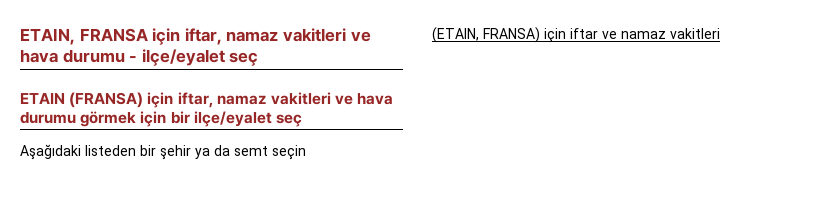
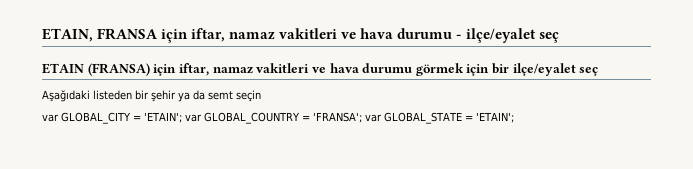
- (ETAIN, FRANSA) için iftar ve namaz vakitleri
+ var GLOBAL_CITY = 'ETAIN'; var GLOBAL_COUNTRY = 'FRANSA'; var GLOBAL_STATE = 'ETAIN';

